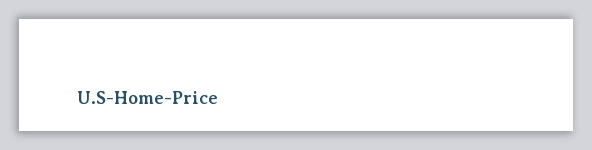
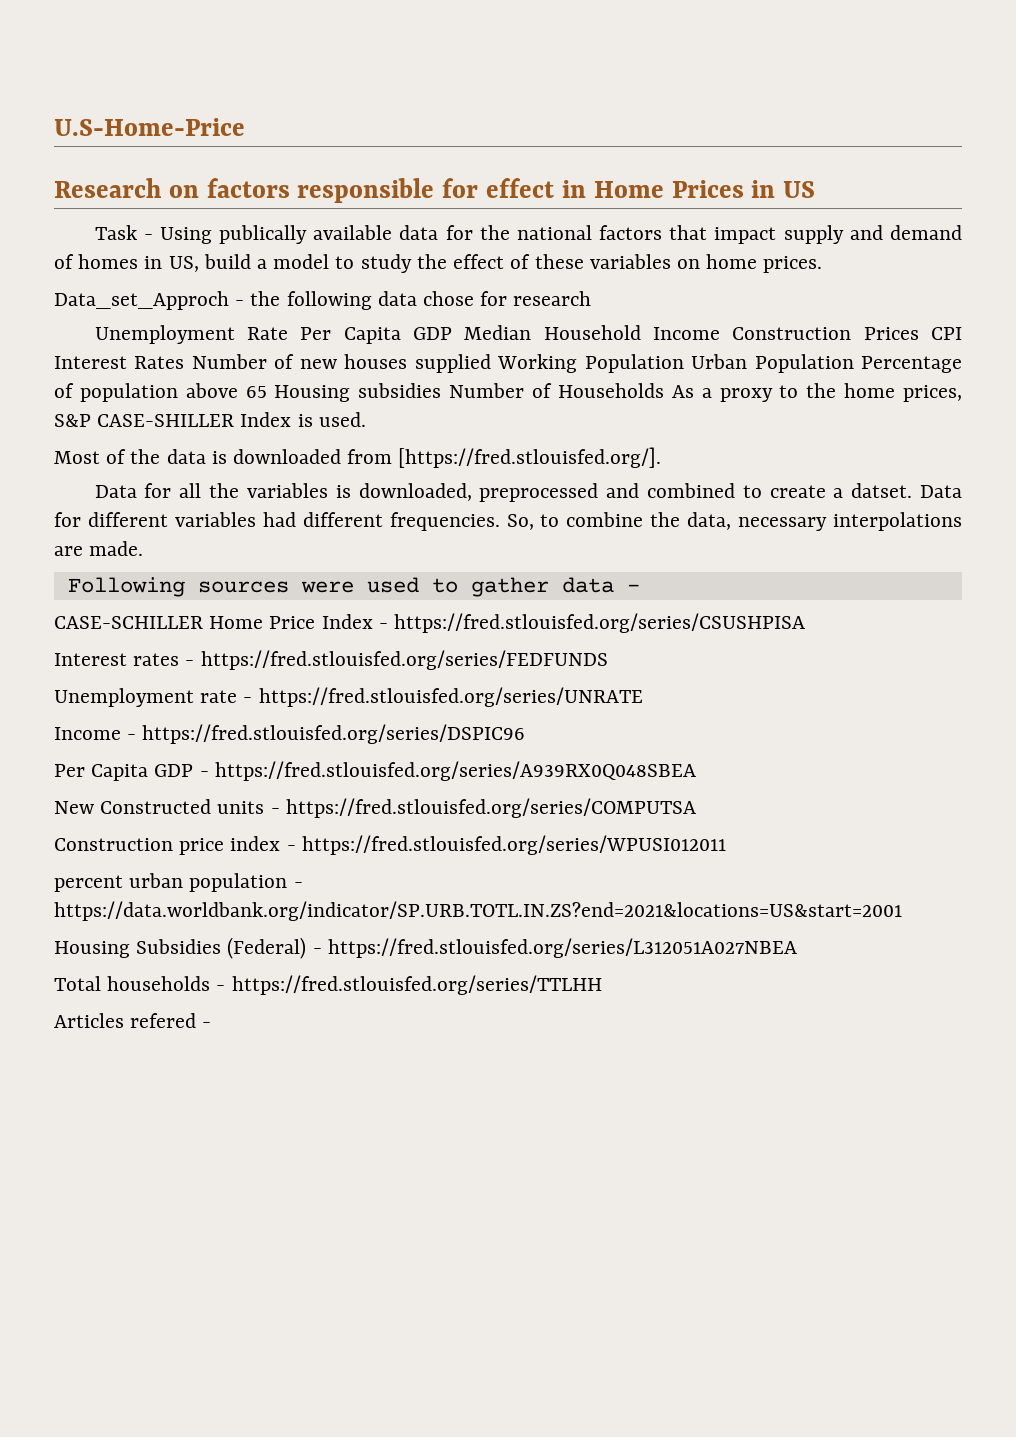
+ Research on factors responsible for effect in Home Prices in US
+ Task - Using publically available data for the national factors that impact supply and demand of homes in US, build a model to study the effect of these variables on home prices.
+ Data_set_Approch - the following data chose for research
+ Unemployment Rate Per Capita GDP Median Household Income Construction Prices CPI Interest Rates Number of new houses supplied Working Population Urban Population Percentage of population above 65 Housing subsidies Number of Households As a proxy to the home prices, S&P CASE-SHILLER Index is used.
+ Most of the data is downloaded from [https://fred.stlouisfed.org/].
+ Data for all the variables is downloaded, preprocessed and combined to create a datset. Data for different variables had different frequencies. So, to combine the data, necessary interpolations are made.
+ Following sources were used to gather data -
+ CASE-SCHILLER Home Price Index - https://fred.stlouisfed.org/series/CSUSHPISA
+ Interest rates - https://fred.stlouisfed.org/series/FEDFUNDS
+ Unemployment rate - https://fred.stlouisfed.org/series/UNRATE
+ Income - https://fred.stlouisfed.org/series/DSPIC96
+ Per Capita GDP - https://fred.stlouisfed.org/series/A939RX0Q048SBEA
+ New Constructed units - https://fred.stlouisfed.org/series/COMPUTSA
+ Construction price index - https://fred.stlouisfed.org/series/WPUSI012011
+ percent urban population - https://data.worldbank.org/indicator/SP.URB.TOTL.IN.ZS?end=2021&locations=US&start=2001
+ Housing Subsidies (Federal) - https://fred.stlouisfed.org/series/L312051A027NBEA
+ Total households - https://fred.stlouisfed.org/series/TTLHH
+ Articles refered -

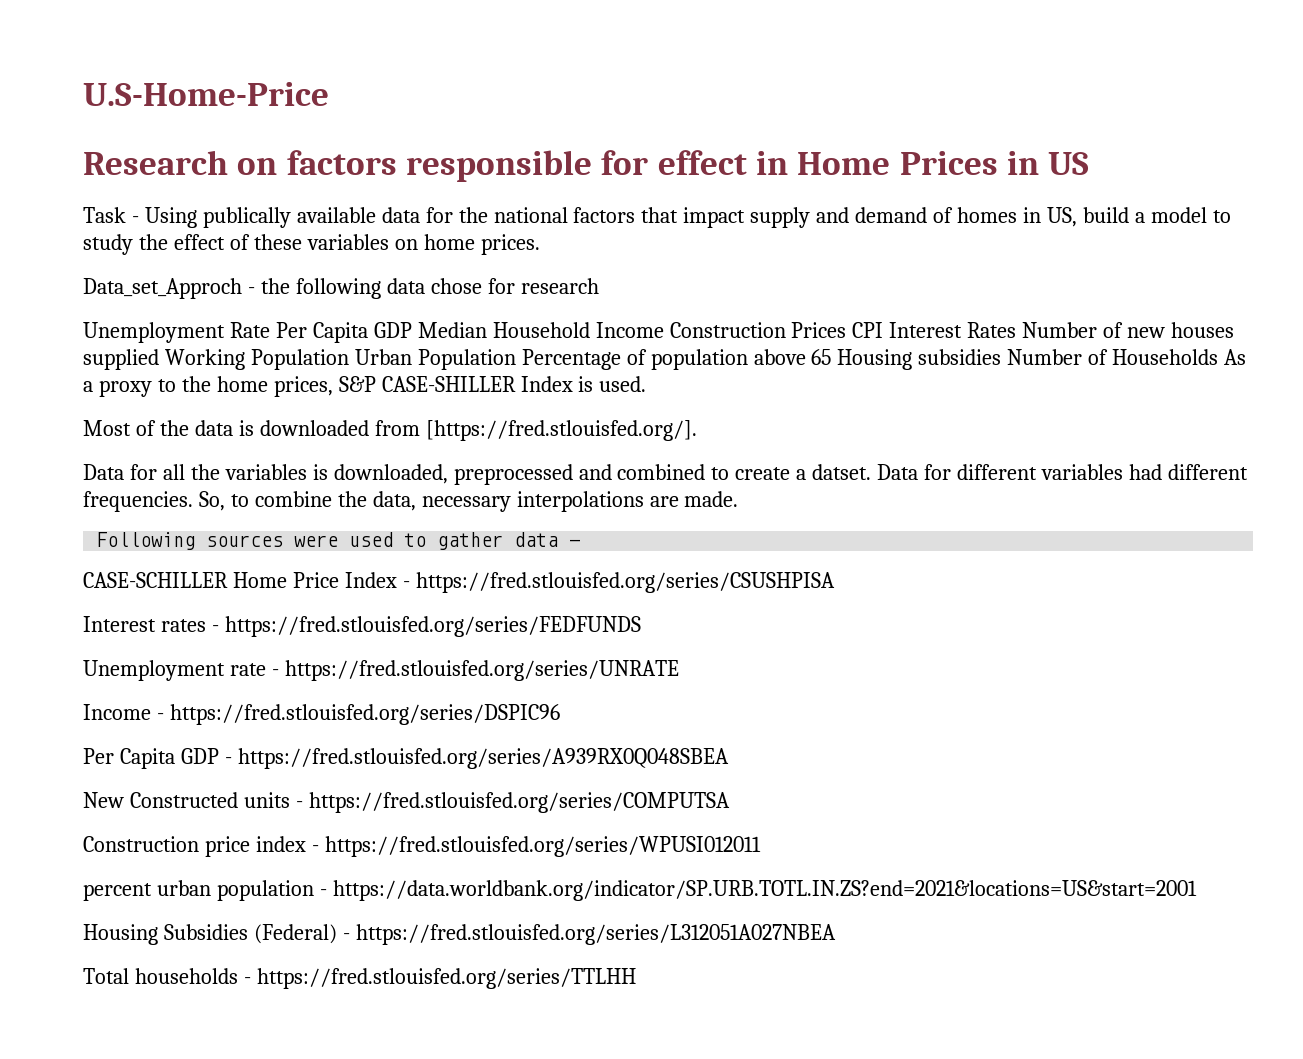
- Articles refered -

